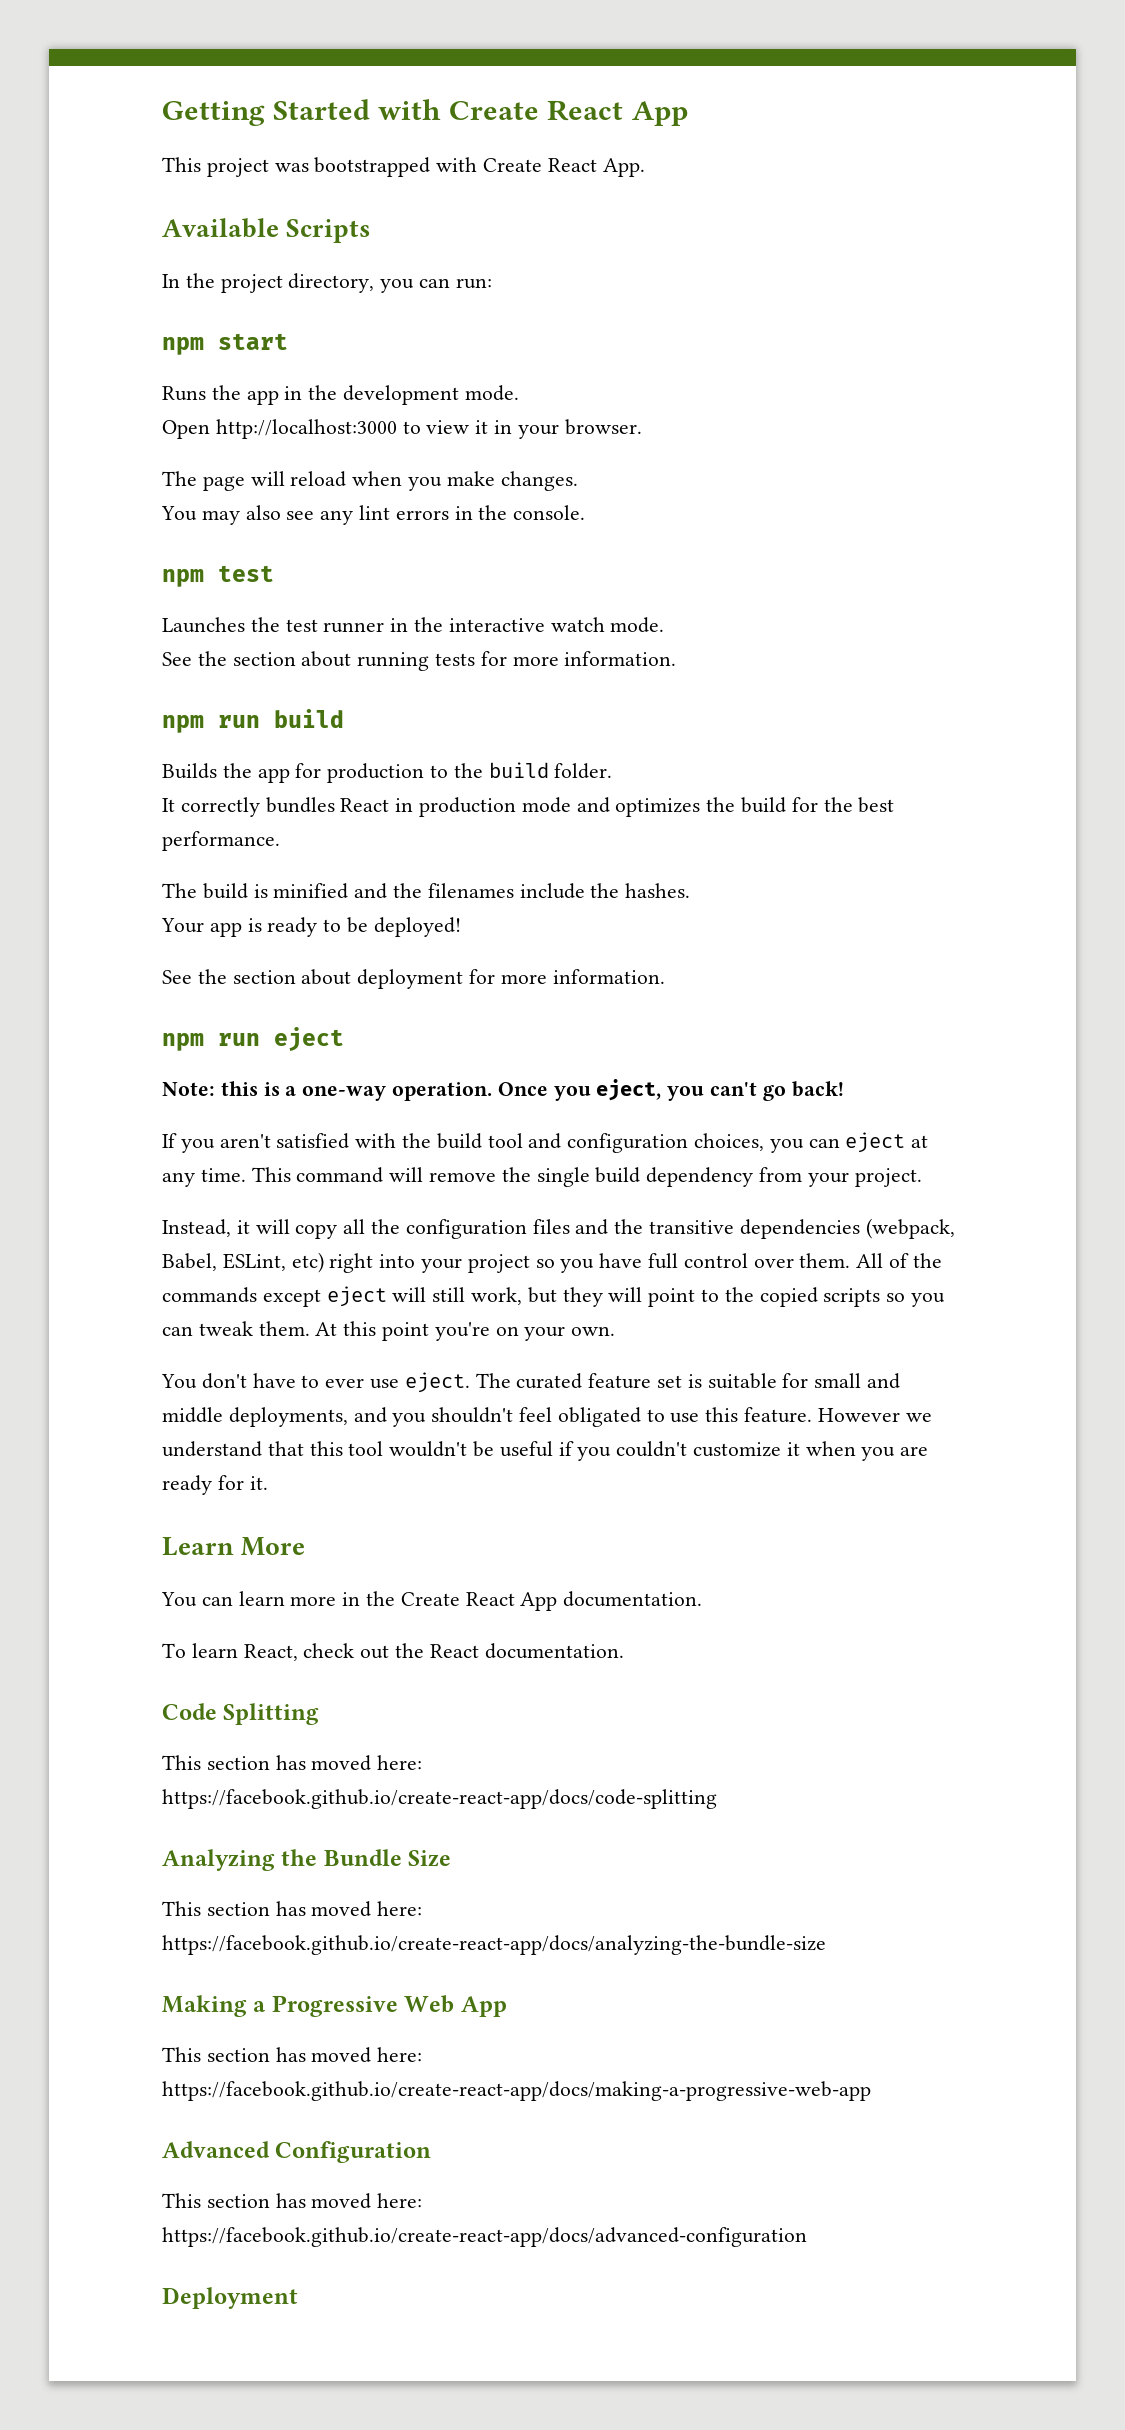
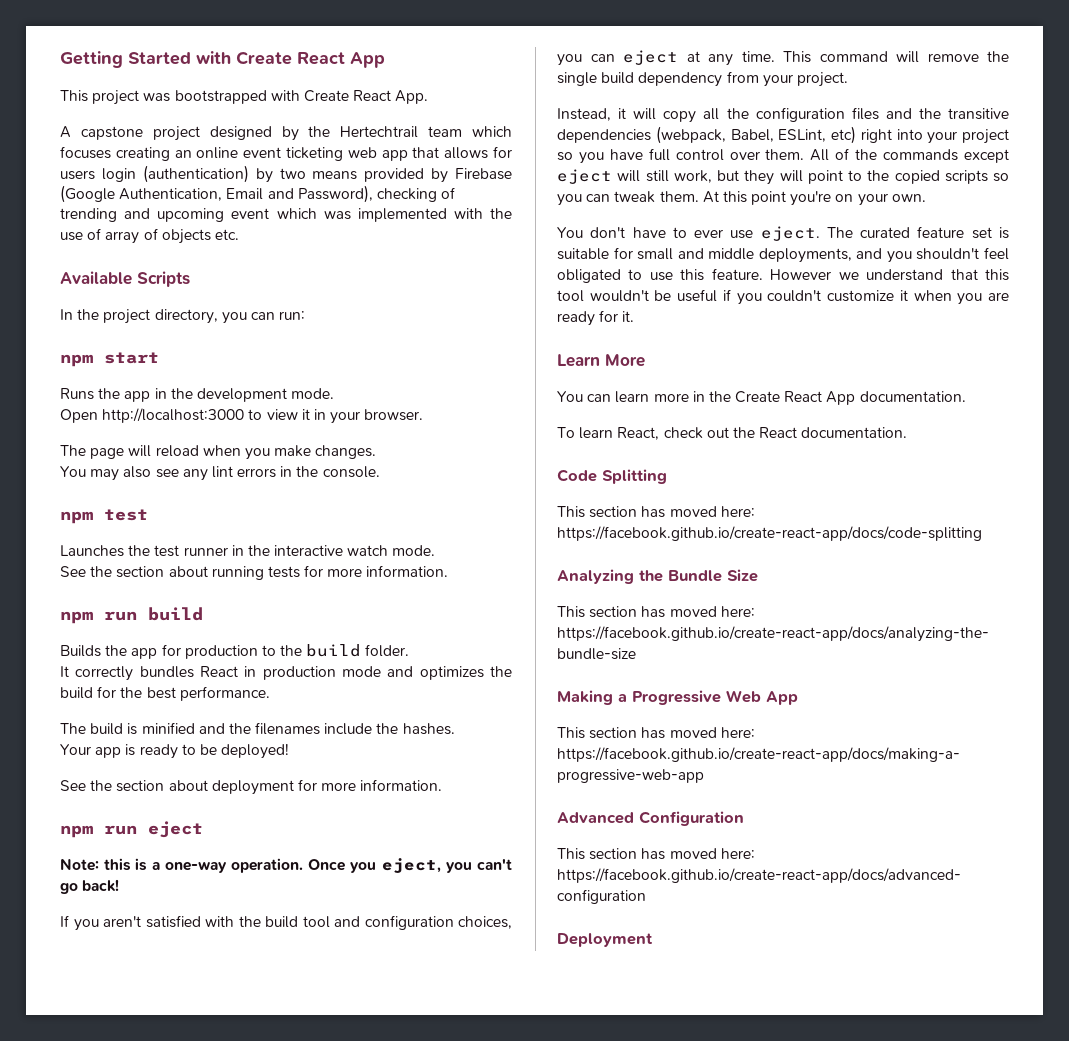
+ A capstone project designed by the Hertechtrail team which focuses creating an online event ticketing web app that allows for users login (authentication) by two means provided by Firebase (Google Authentication, Email and Password), checking of trending and upcoming event which was implemented with the use of array of objects etc.

